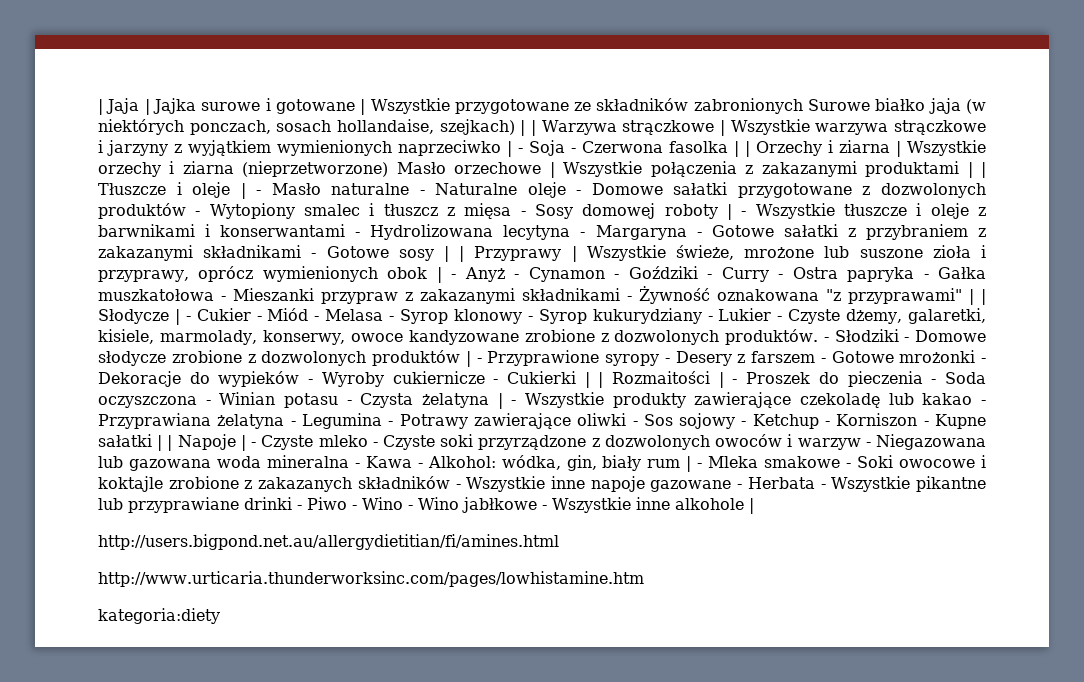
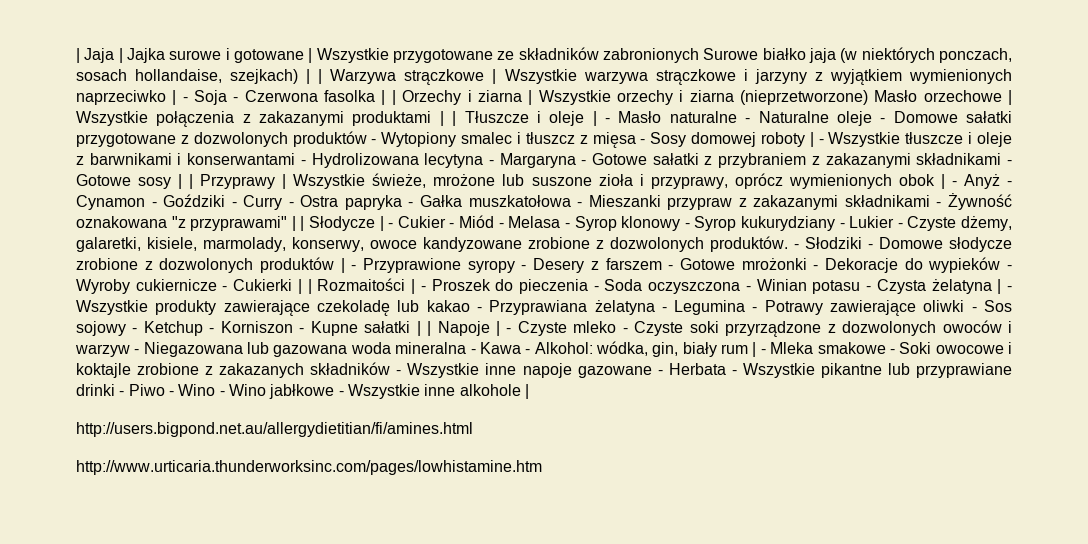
- kategoria:diety

